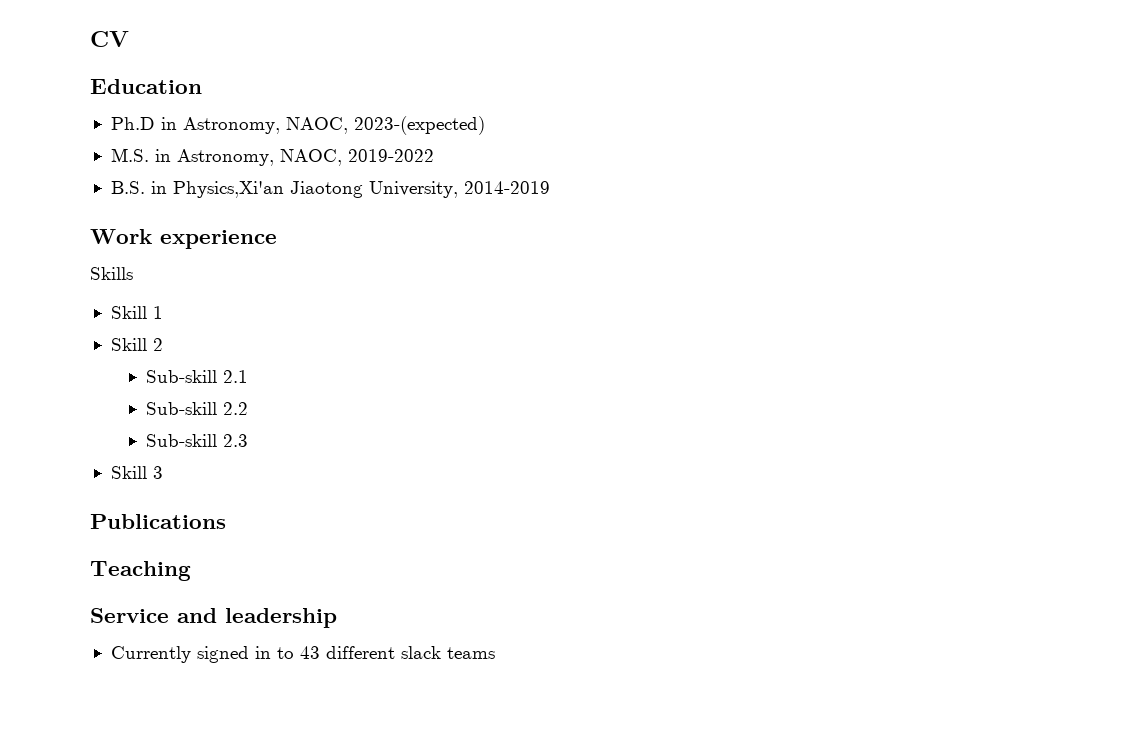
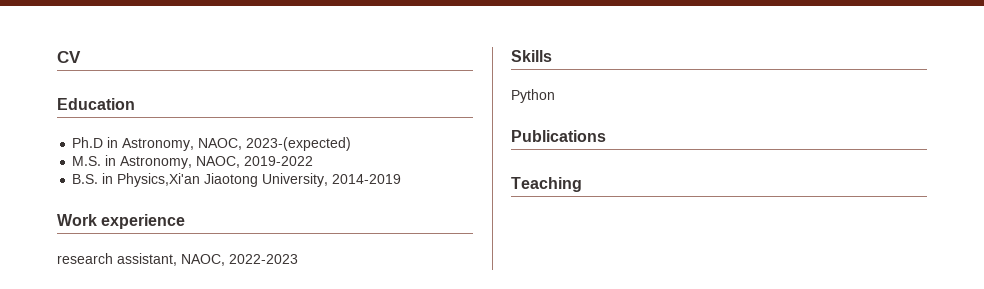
+ research assistant, NAOC, 2022-2023
  Skills
- Skill 1
- Skill 2
- Sub-skill 2.1
- Sub-skill 2.2
- Sub-skill 2.3
- Skill 3
+ Python
  Publications
  Teaching
- Service and leadership
- Currently signed in to 43 different slack teams

